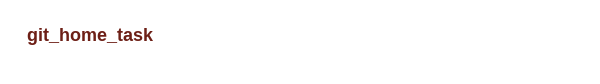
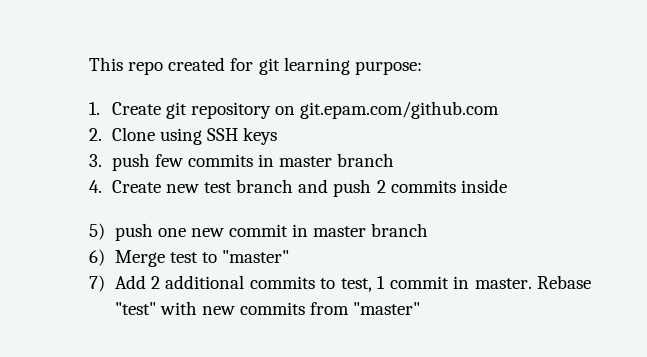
- git_home_task
+ This repo created for git learning purpose:
+ 1. Create git repository on git.epam.com/github.com
+ 2. Clone using SSH keys
+ 3. push few commits in master branch
+ 4. Create new test branch and push 2 commits inside
+ 5) push one new commit in master branch
+ 6) Merge test to "master"
+ 7) Add 2 additional commits to test, 1 commit in master. Rebase "test" with new commits from "master"

